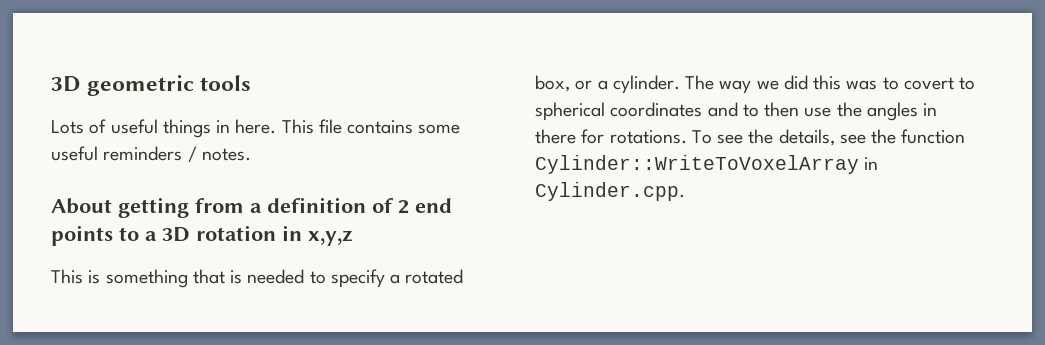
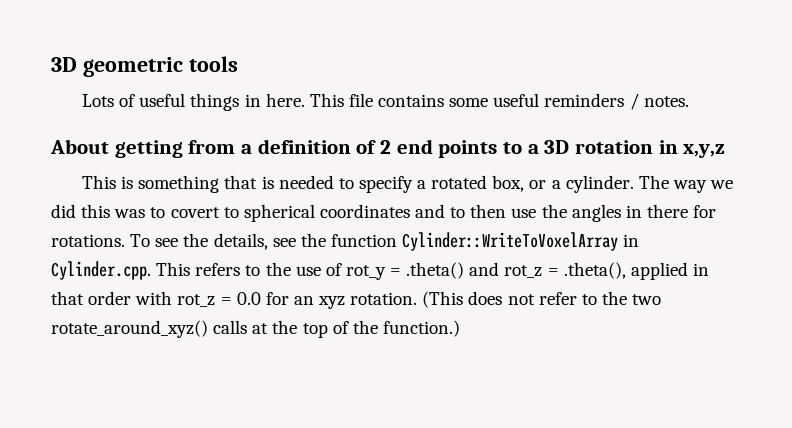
- To see the details, see the function Cylinder::WriteToVoxelArray in Cylinder.cpp.
+ To see the details, see the function Cylinder::WriteToVoxelArray in Cylinder.cpp. This refers to the use of rot_y = .theta() and rot_z = .theta(), applied in that order with rot_z = 0.0 for an xyz rotation. (This does not refer to the two rotate_around_xyz() calls at the top of the function.)

